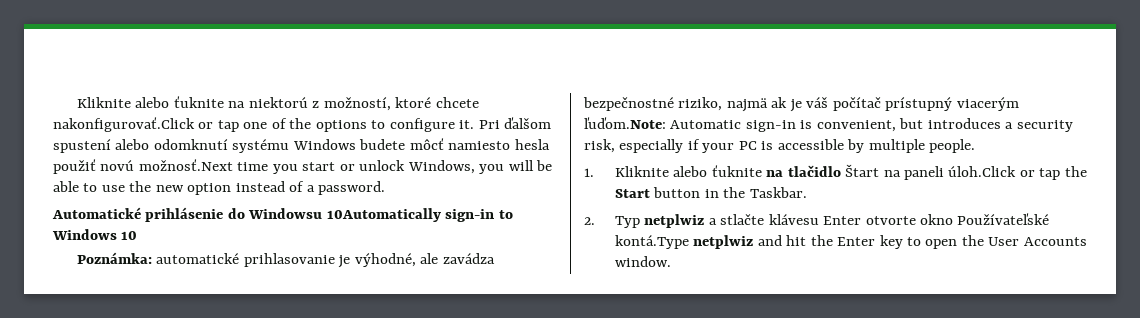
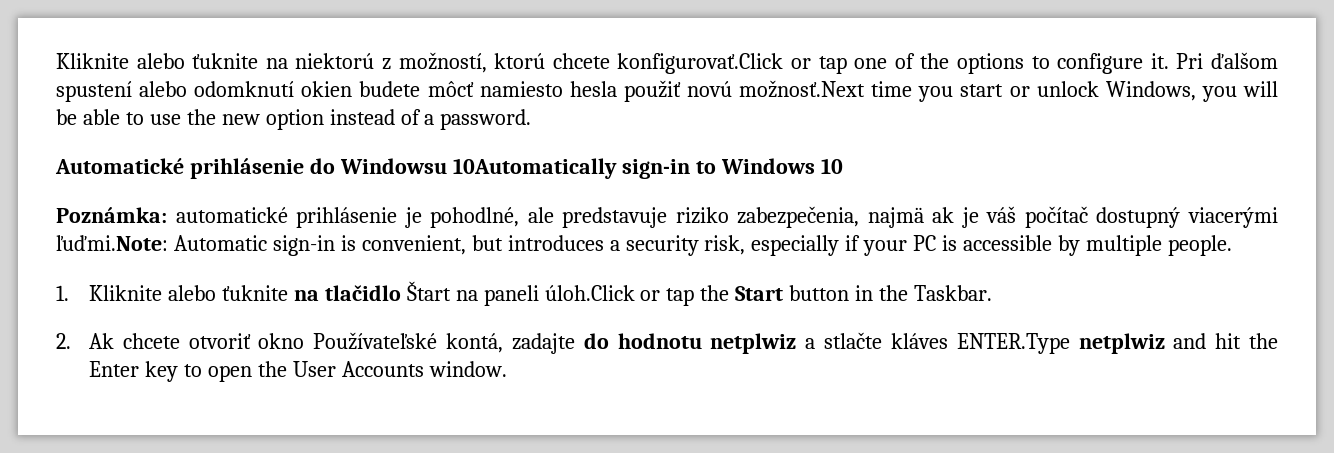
- Kliknite alebo ťuknite na niektorú z možností, ktoré chcete nakonfigurovať.Click or tap one of the options to configure it.
+ Kliknite alebo ťuknite na niektorú z možností, ktorú chcete konfigurovať.Click or tap one of the options to configure it.
- Pri ďalšom spustení alebo odomknutí systému Windows budete môcť namiesto hesla použiť novú možnosť.Next time you start or unlock Windows, you will be able to use the new option instead of a password.
+ Pri ďalšom spustení alebo odomknutí okien budete môcť namiesto hesla použiť novú možnosť.Next time you start or unlock Windows, you will be able to use the new option instead of a password.
- Poznámka: automatické prihlasovanie je výhodné, ale zavádza bezpečnostné riziko, najmä ak je váš počítač prístupný viacerým ľuďom.Note: Automatic sign-in is convenient, but introduces a security risk, especially if your PC is accessible by multiple people.
+ Poznámka: automatické prihlásenie je pohodlné, ale predstavuje riziko zabezpečenia, najmä ak je váš počítač dostupný viacerými ľuďmi.Note: Automatic sign-in is convenient, but introduces a security risk, especially if your PC is accessible by multiple people.
- 2. Typ netplwiz a stlačte klávesu Enter otvorte okno Používateľské kontá.Type netplwiz and hit the Enter key to open the User Accounts window.
+ 2. Ak chcete otvoriť okno Používateľské kontá, zadajte do hodnotu netplwiz a stlačte kláves ENTER.Type netplwiz and hit the Enter key to open the User Accounts window.

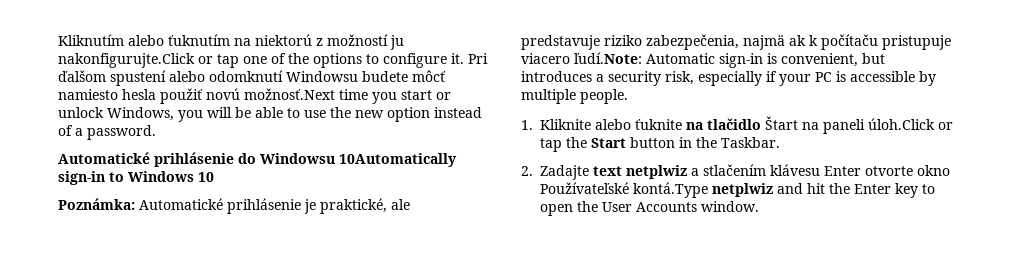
- Kliknite alebo ťuknite na niektorú z možností, ktorú chcete konfigurovať.Click or tap one of the options to configure it.
+ Kliknutím alebo ťuknutím na niektorú z možností ju nakonfigurujte.Click or tap one of the options to configure it.
- Pri ďalšom spustení alebo odomknutí okien budete môcť namiesto hesla použiť novú možnosť.Next time you start or unlock Windows, you will be able to use the new option instead of a password.
+ Pri ďalšom spustení alebo odomknutí Windowsu budete môcť namiesto hesla použiť novú možnosť.Next time you start or unlock Windows, you will be able to use the new option instead of a password.
- Poznámka: automatické prihlásenie je pohodlné, ale predstavuje riziko zabezpečenia, najmä ak je váš počítač dostupný viacerými ľuďmi.Note: Automatic sign-in is convenient, but introduces a security risk, especially if your PC is accessible by multiple people.
+ Poznámka: Automatické prihlásenie je praktické, ale predstavuje riziko zabezpečenia, najmä ak k počítaču pristupuje viacero ľudí.Note: Automatic sign-in is convenient, but introduces a security risk, especially if your PC is accessible by multiple people.
- 2. Ak chcete otvoriť okno Používateľské kontá, zadajte do hodnotu netplwiz a stlačte kláves ENTER.Type netplwiz and hit the Enter key to open the User Accounts window.
+ 2. Zadajte text netplwiz a stlačením klávesu Enter otvorte okno Používateľské kontá.Type netplwiz and hit the Enter key to open the User Accounts window.

